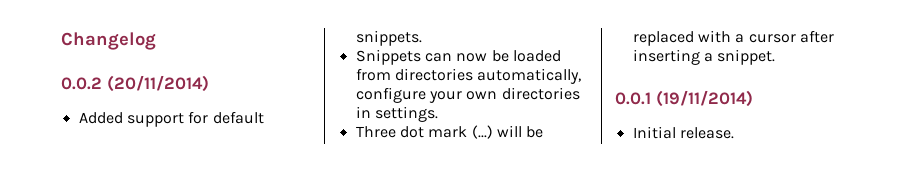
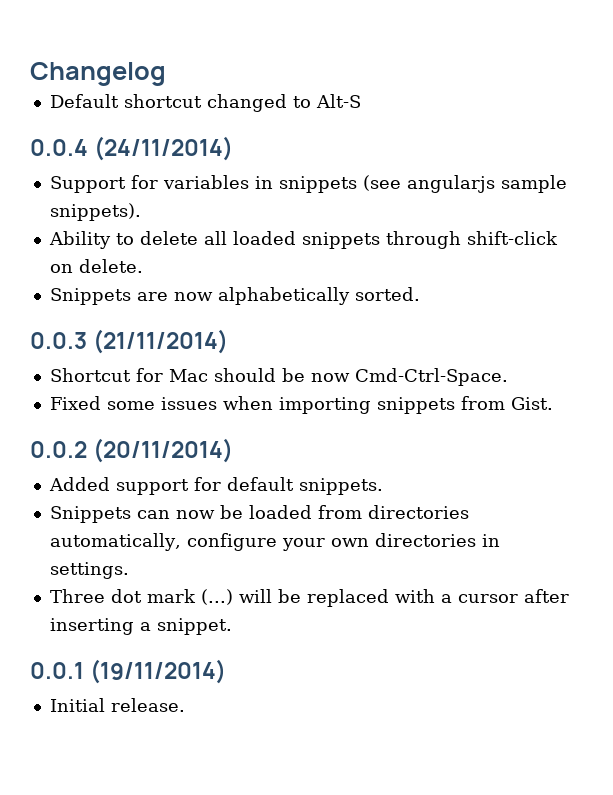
+ Default shortcut changed to Alt-S
+ 0.0.4 (24/11/2014)
+ Support for variables in snippets (see angularjs sample snippets).
+ Ability to delete all loaded snippets through shift-click on delete.
+ Snippets are now alphabetically sorted.
+ 0.0.3 (21/11/2014)
+ Shortcut for Mac should be now Cmd-Ctrl-Space.
+ Fixed some issues when importing snippets from Gist.

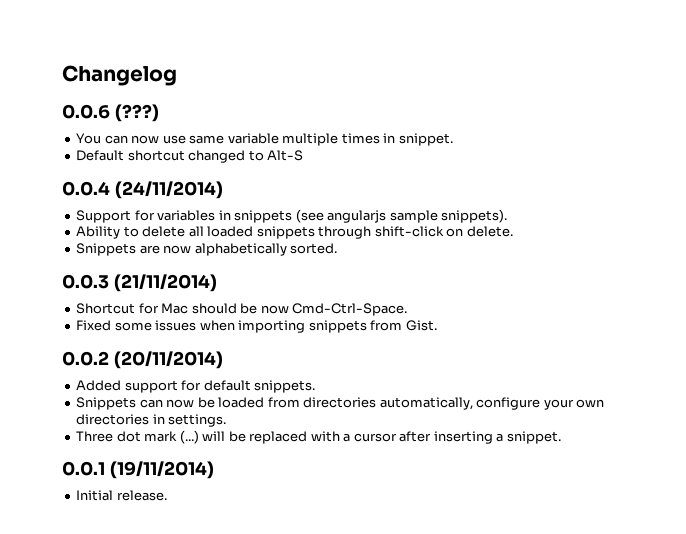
+ 0.0.6 (???)
+ You can now use same variable multiple times in snippet.

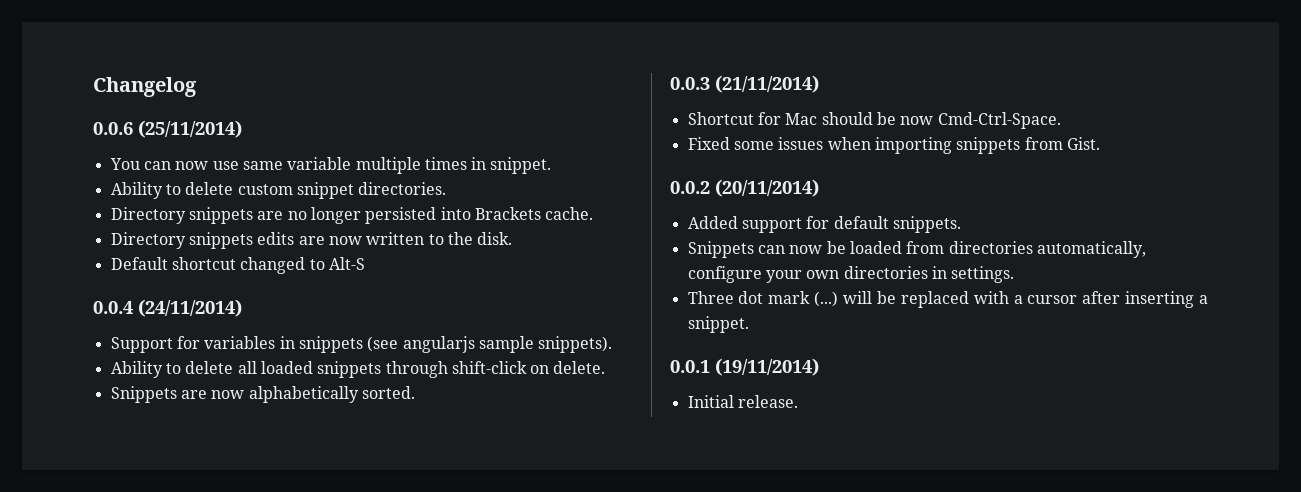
- 0.0.6 (???)
+ 0.0.6 (25/11/2014)
+ Ability to delete custom snippet directories.
+ Directory snippets are no longer persisted into Brackets cache.
+ Directory snippets edits are now written to the disk.

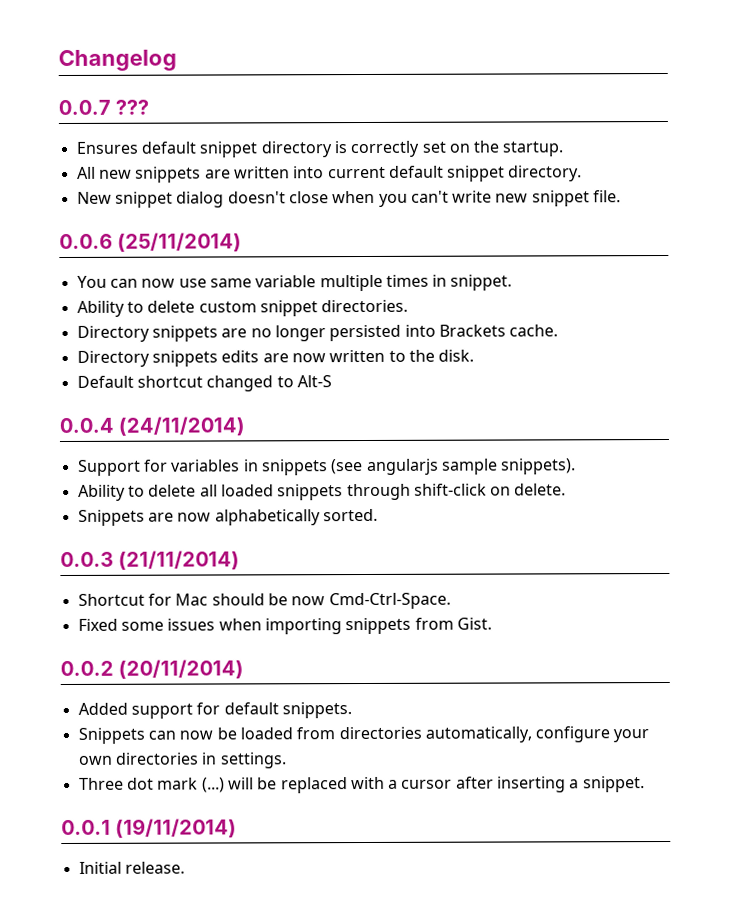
+ 0.0.7 ???
+ Ensures default snippet directory is correctly set on the startup.
+ All new snippets are written into current default snippet directory.
+ New snippet dialog doesn't close when you can't write new snippet file.

